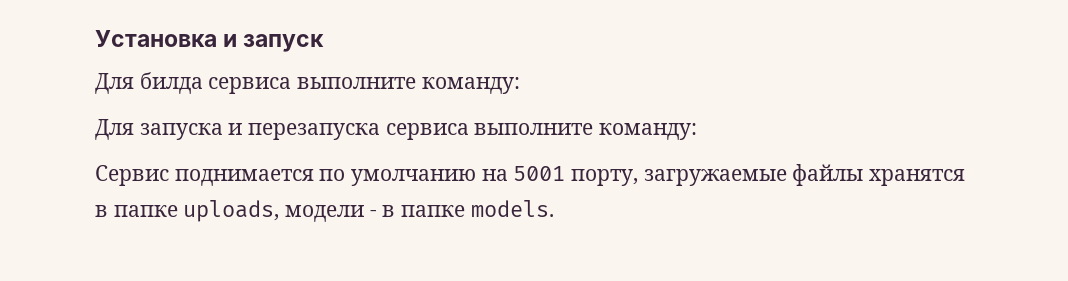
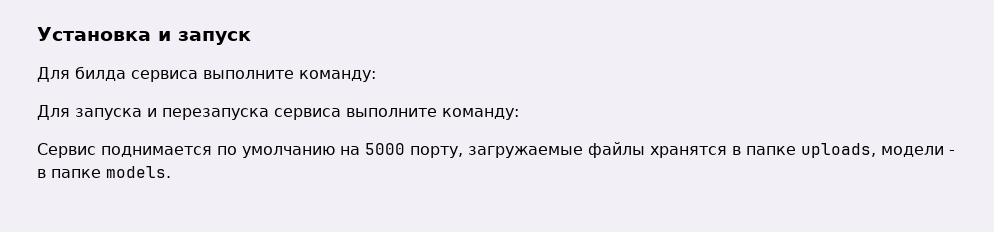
- Сервис поднимается по умолчанию на 5001 порту, загружаемые файлы хранятся в папке uploads, модели - в папке models.
+ Сервис поднимается по умолчанию на 5000 порту, загружаемые файлы хранятся в папке uploads, модели - в папке models.

